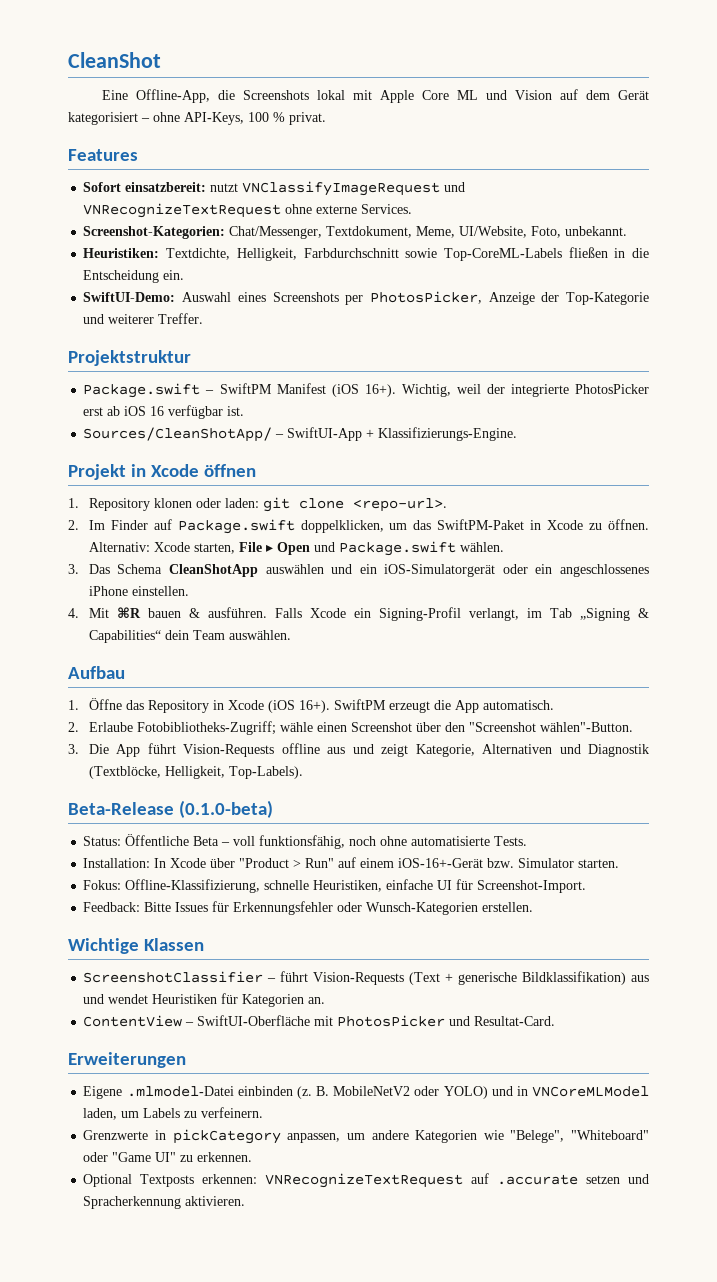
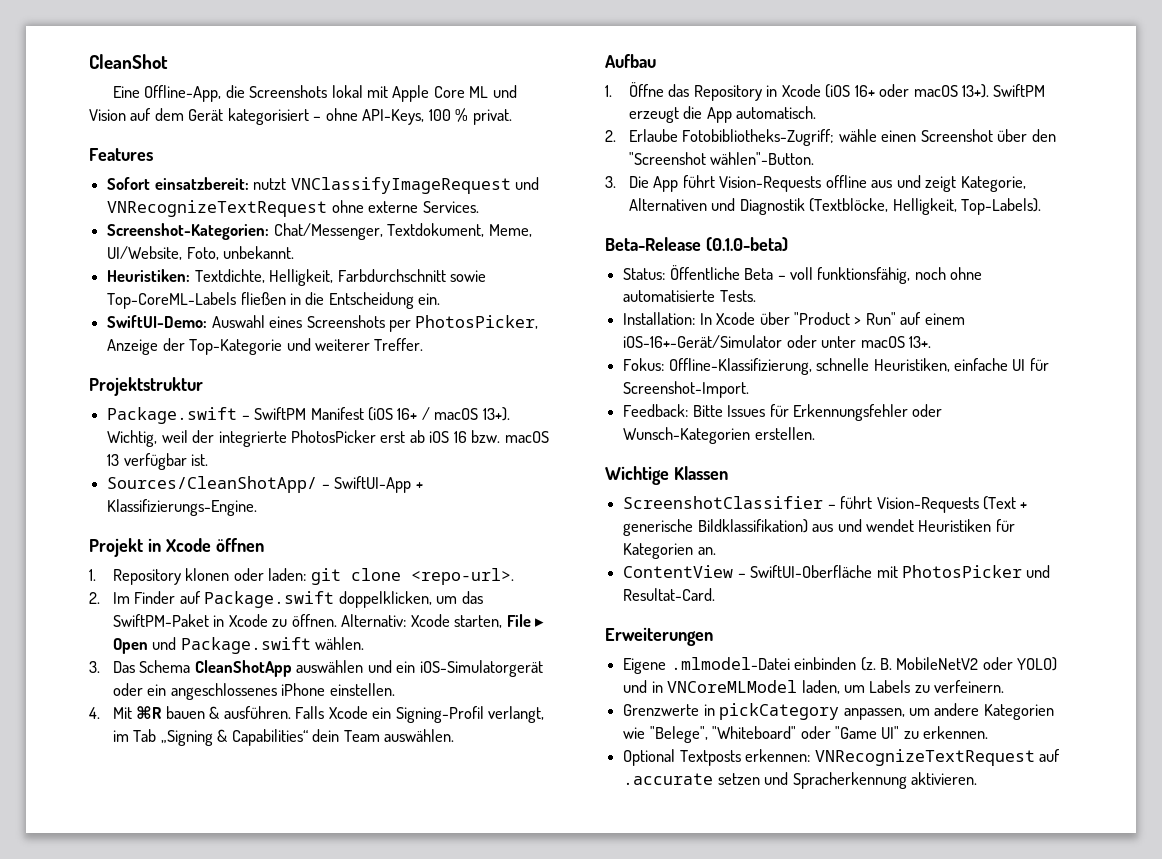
- Package.swift – SwiftPM Manifest (iOS 16+).
+ Package.swift – SwiftPM Manifest (iOS 16+ / macOS 13+).
- Wichtig, weil der integrierte PhotosPicker erst ab iOS 16 verfügbar ist.
+ Wichtig, weil der integrierte PhotosPicker erst ab iOS 16 bzw. macOS 13 verfügbar ist.
- 1. Öffne das Repository in Xcode (iOS 16+).
+ 1. Öffne das Repository in Xcode (iOS 16+ oder macOS 13+).
- Installation: In Xcode über "Product > Run" auf einem iOS-16+-Gerät bzw. Simulator starten.
+ Installation: In Xcode über "Product > Run" auf einem iOS-16+-Gerät/Simulator oder unter macOS 13+.

